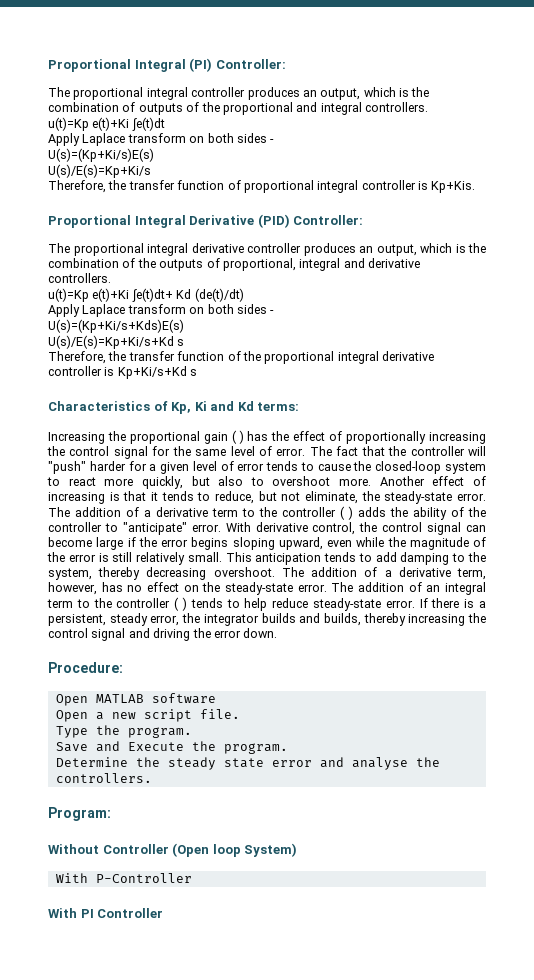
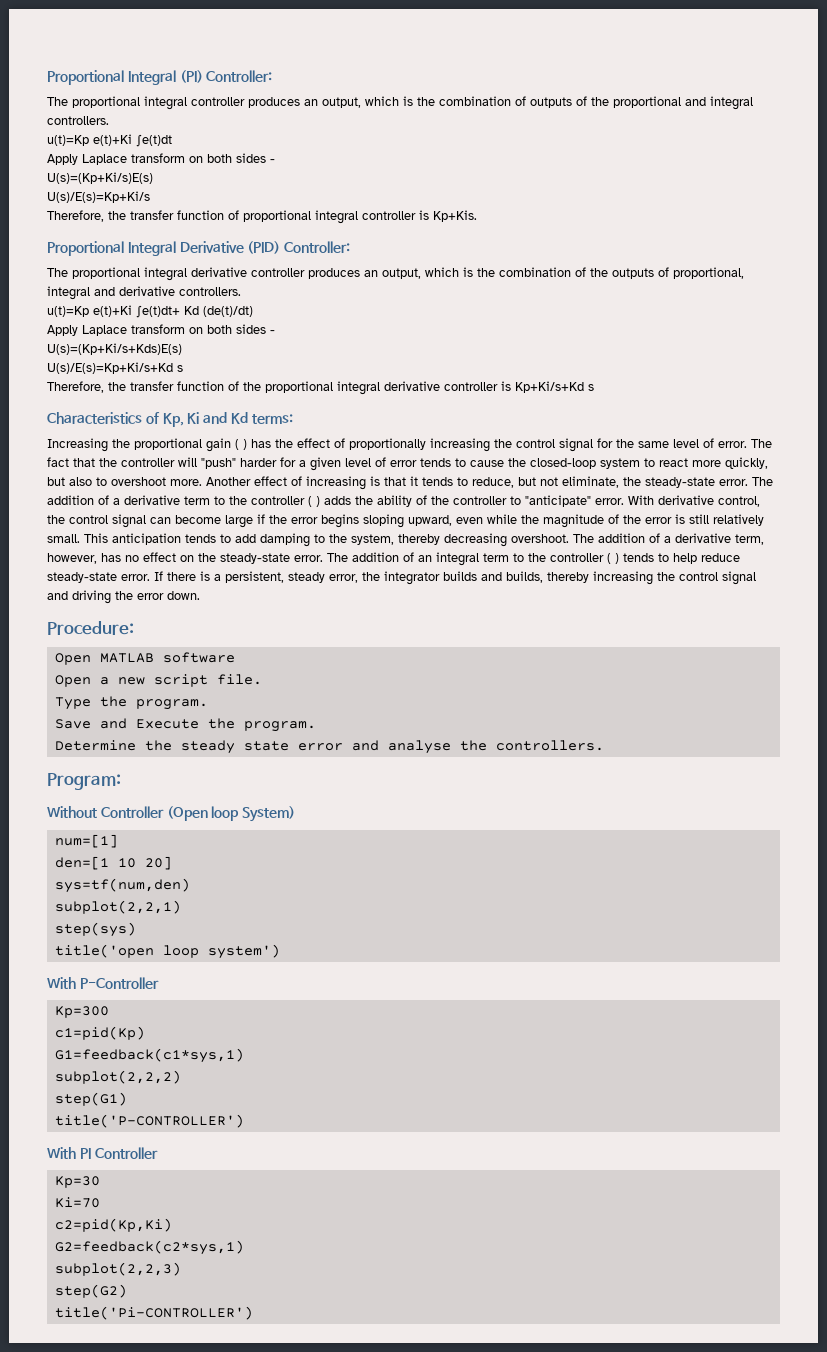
+ num=[1]
+ den=[1 10 20]
+ sys=tf(num,den)
+ subplot(2,2,1)
+ step(sys)
+ title('open loop system')
  With P-Controller
+ Kp=300
+ c1=pid(Kp)
+ G1=feedback(c1*sys,1)
+ subplot(2,2,2)
+ step(G1)
+ title('P-CONTROLLER')
  With PI Controller
+ Kp=30
+ Ki=70
+ c2=pid(Kp,Ki)
+ G2=feedback(c2*sys,1)
+ subplot(2,2,3)
+ step(G2)
+ title('Pi-CONTROLLER')

